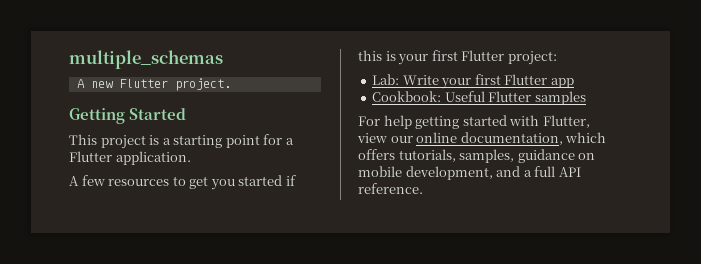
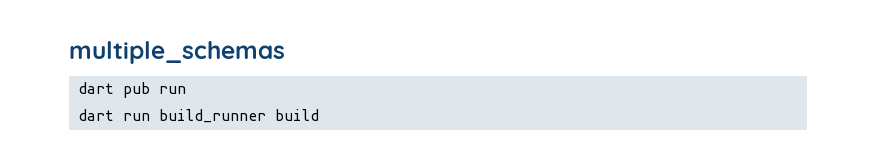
- A new Flutter project.
- Getting Started
- This project is a starting point for a Flutter application.
- A few resources to get you started if this is your first Flutter project:
- Lab: Write your first Flutter app
- Cookbook: Useful Flutter samples
- For help getting started with Flutter, view our online documentation, which offers tutorials, samples, guidance on mobile development, and a full API reference.
+ dart pub run
+ dart run build_runner build

